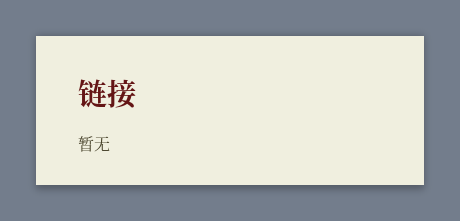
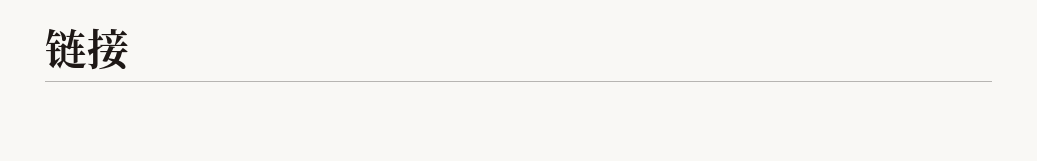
- 暂无

